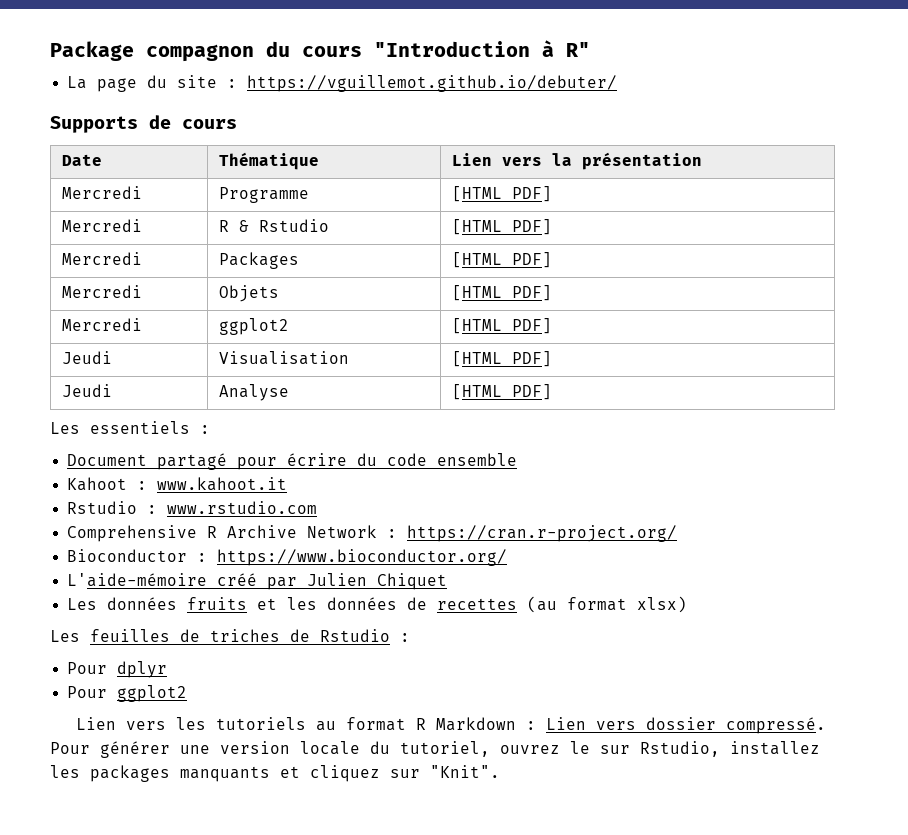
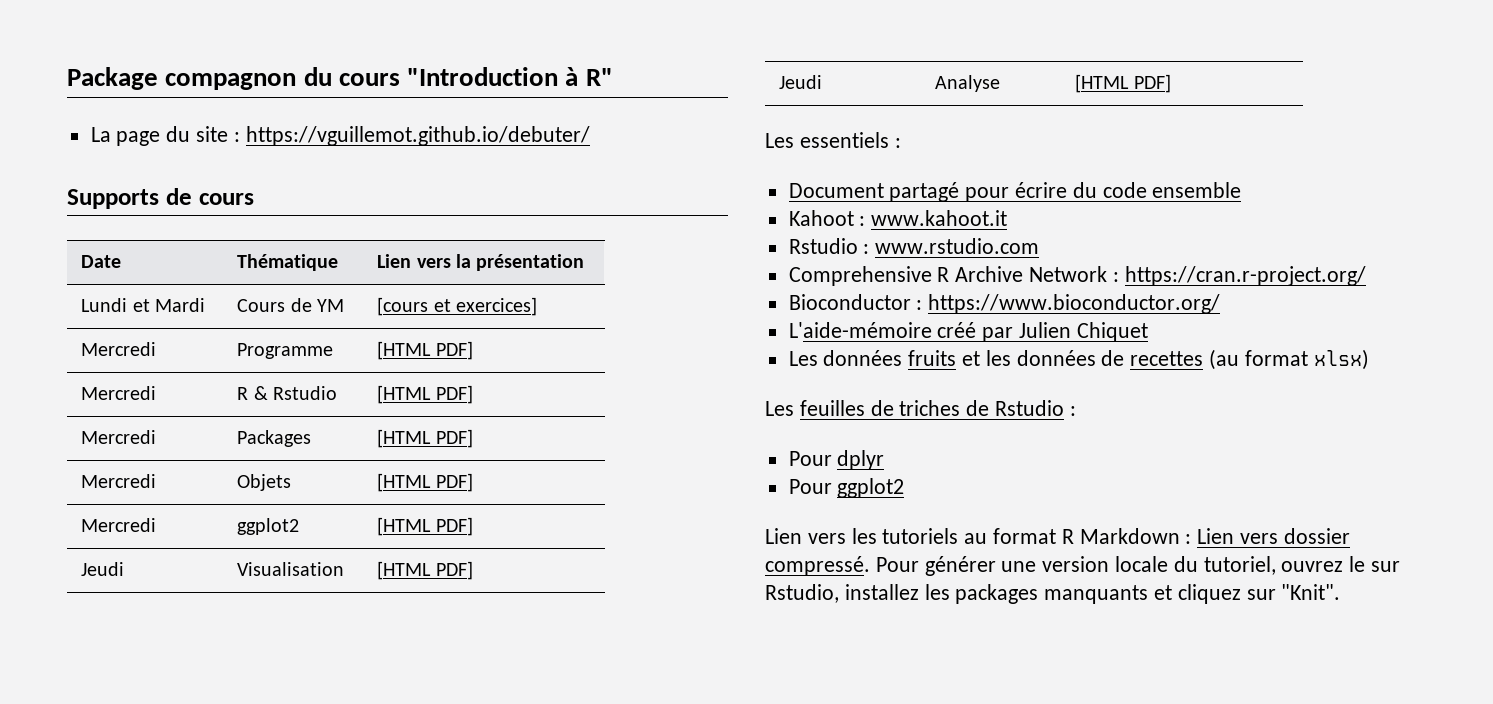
+ Lundi et Mardi | Cours de YM | [cours et exercices]

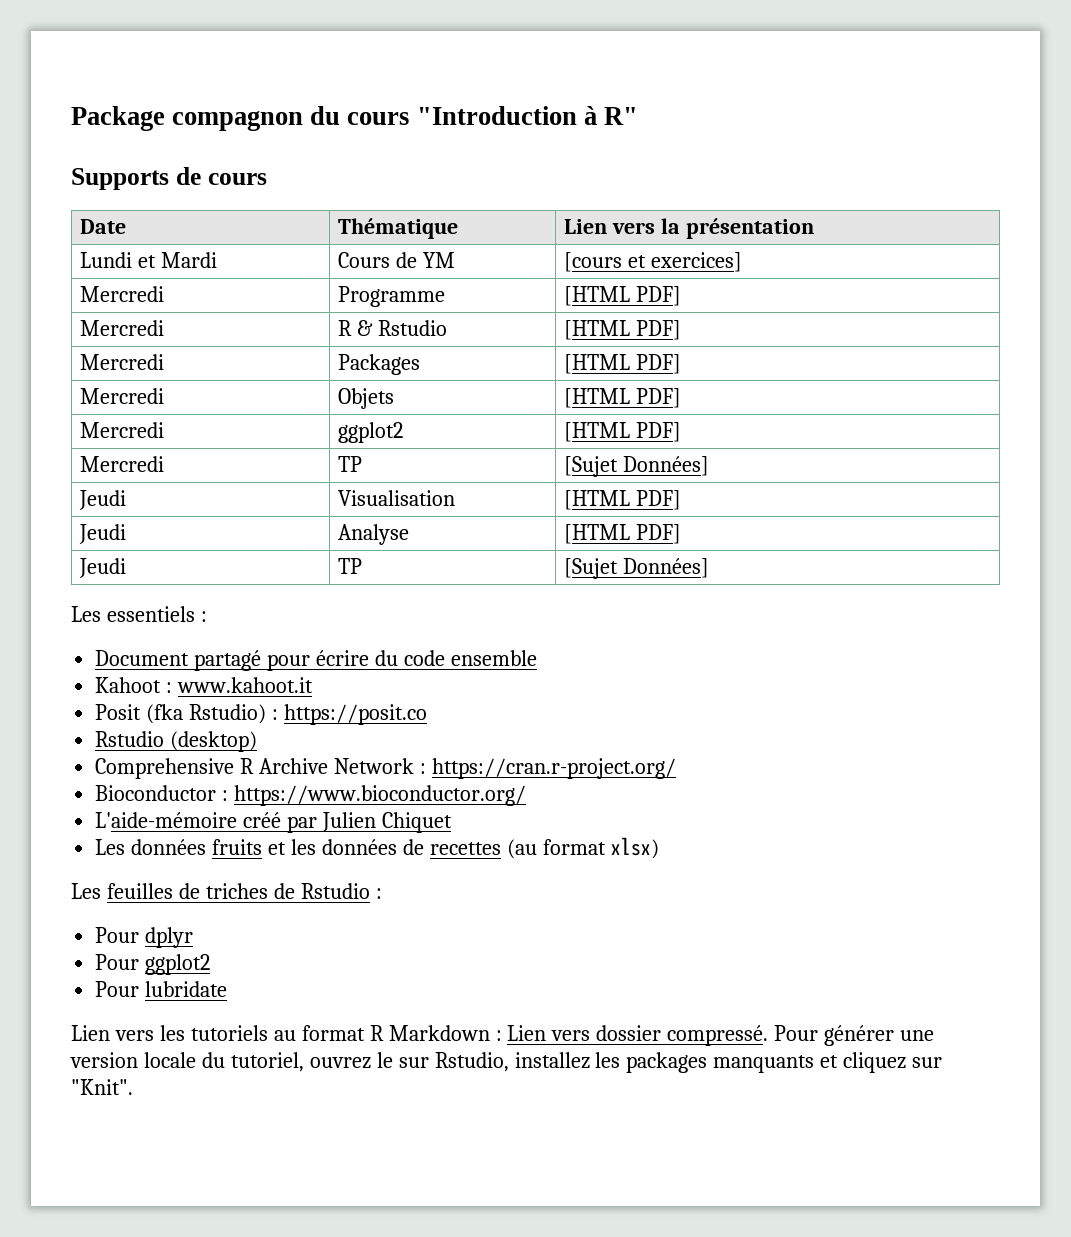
- La page du site : https://vguillemot.github.io/debuter/
+ Mercredi | TP | [Sujet Données]
+ Jeudi | TP | [Sujet Données]
- Rstudio : www.rstudio.com
+ Posit (fka Rstudio) : https://posit.co
+ Rstudio (desktop)
+ Pour lubridate

